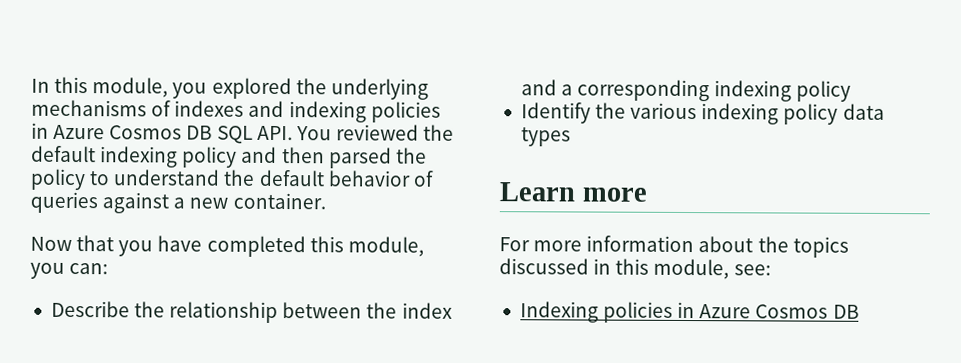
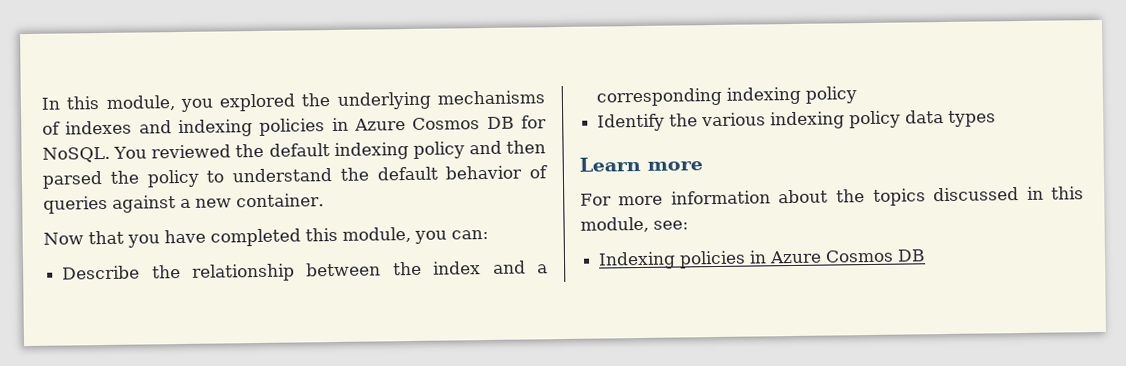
- In this module, you explored the underlying mechanisms of indexes and indexing policies in Azure Cosmos DB SQL API. You reviewed the default indexing policy and then parsed the policy to understand the default behavior of queries against a new container.
+ In this module, you explored the underlying mechanisms of indexes and indexing policies in Azure Cosmos DB for NoSQL. You reviewed the default indexing policy and then parsed the policy to understand the default behavior of queries against a new container.

